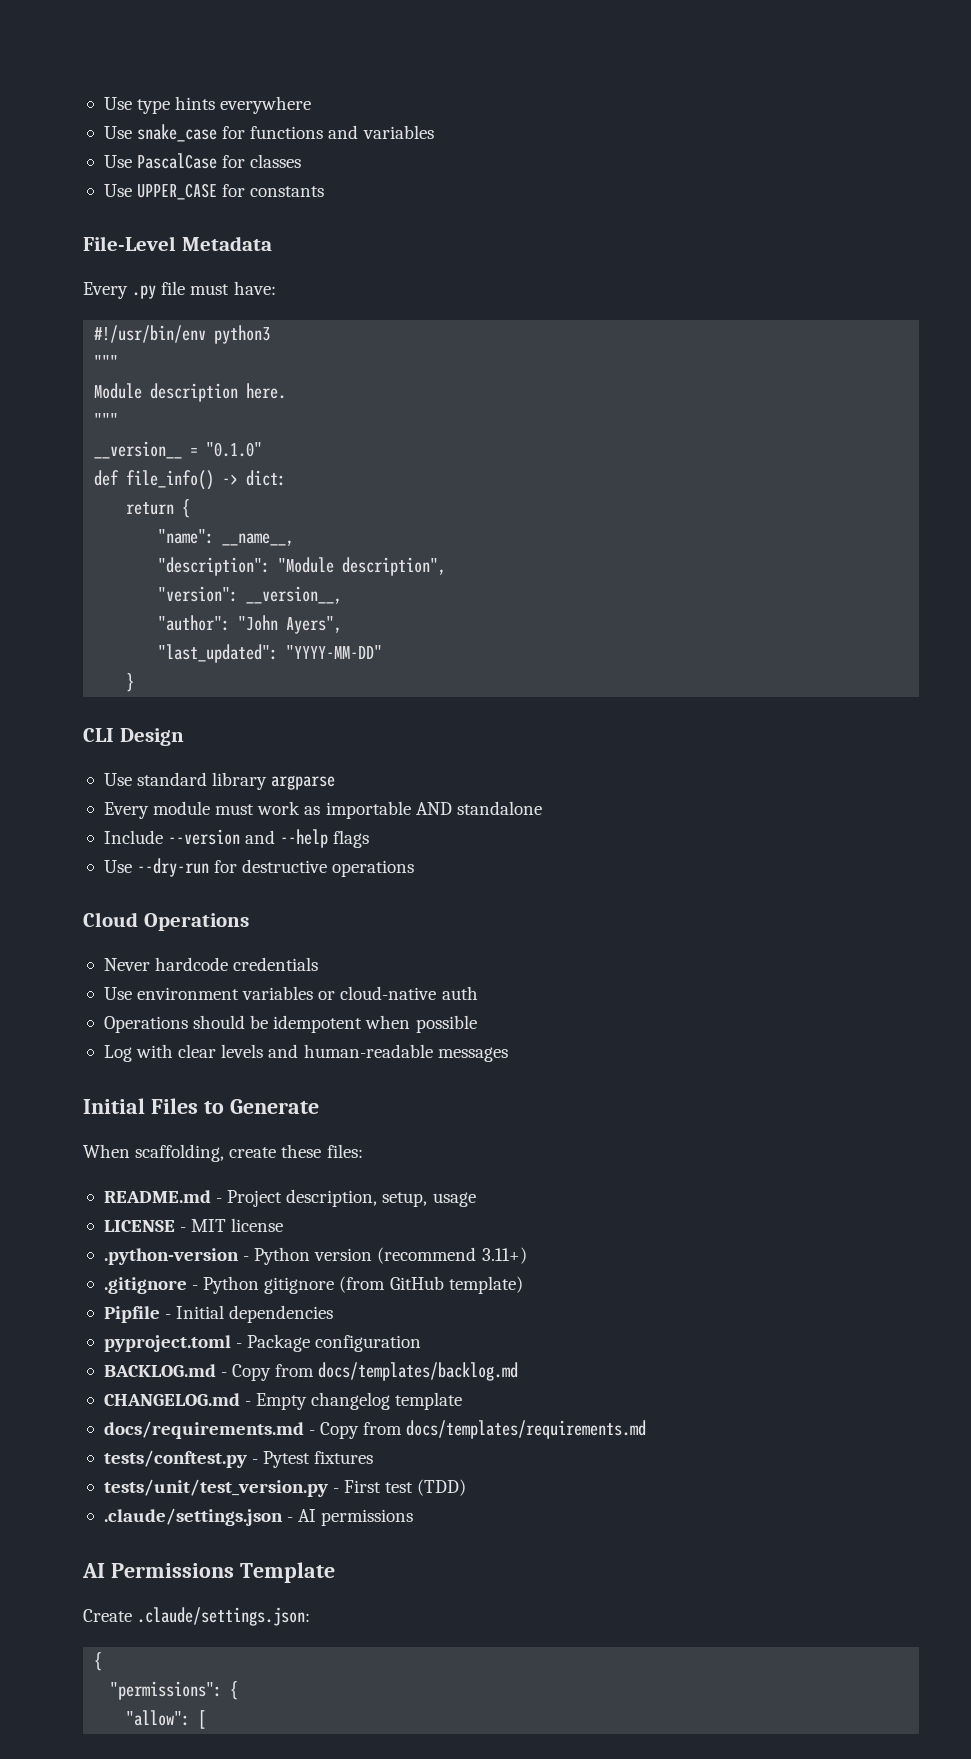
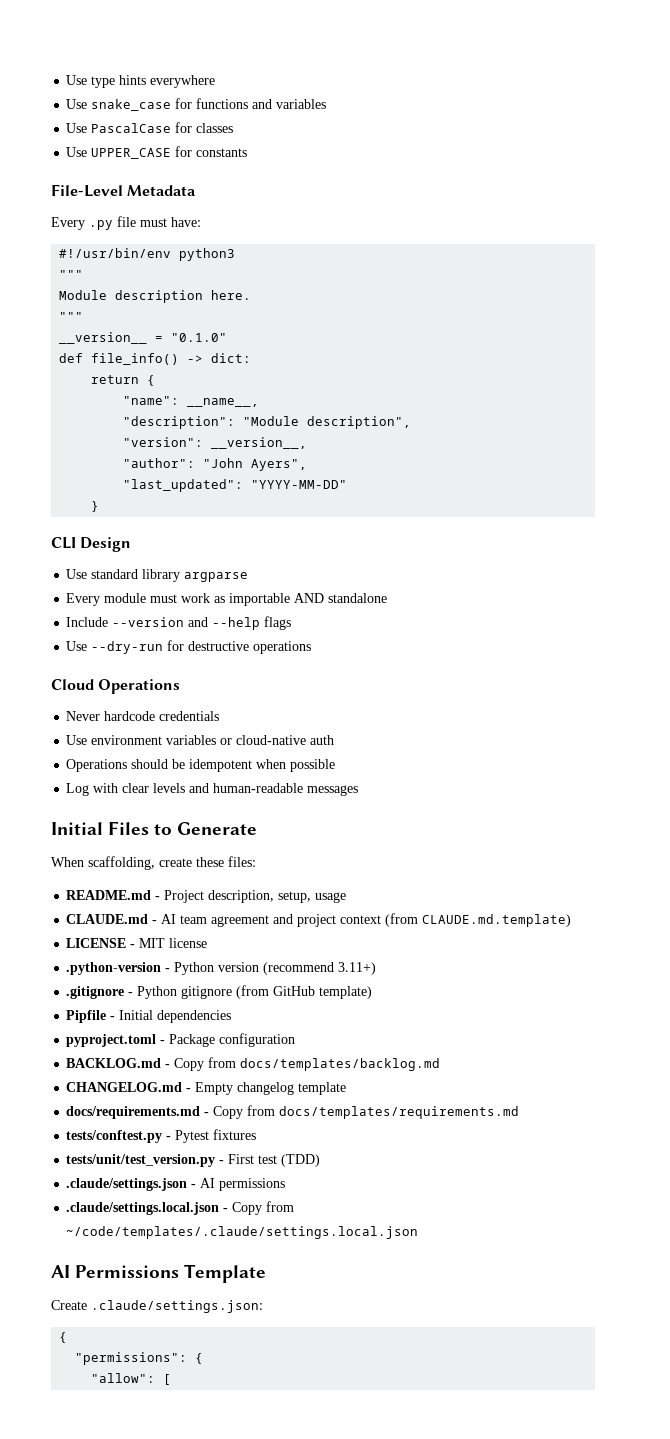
+ CLAUDE.md - AI team agreement and project context (from CLAUDE.md.template)
+ .claude/settings.local.json - Copy from ~/code/templates/.claude/settings.local.json

